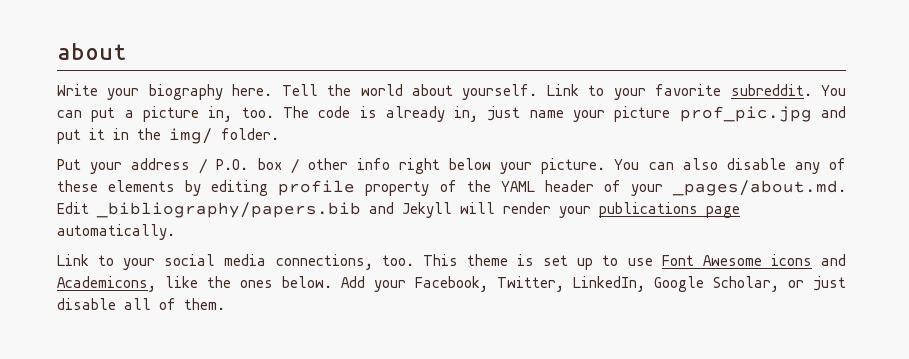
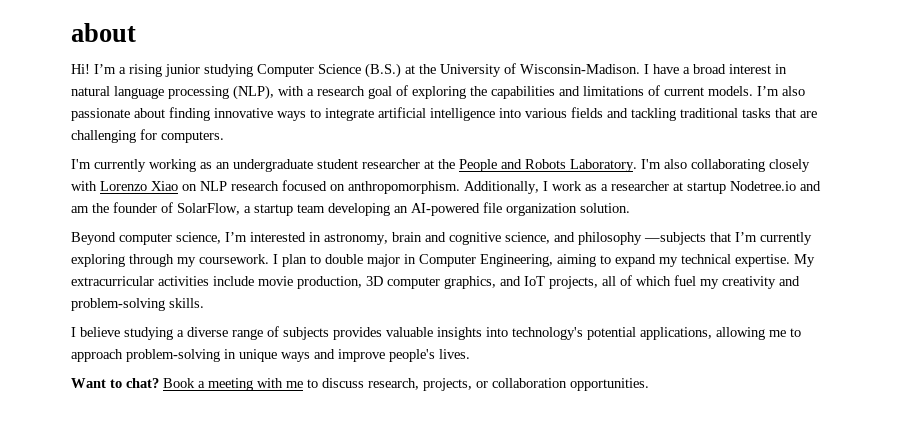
- Write your biography here. Tell the world about yourself. Link to your favorite subreddit. You can put a picture in, too. The code is already in, just name your picture prof_pic.jpg and put it in the img/ folder.
- Put your address / P.O. box / other info right below your picture. You can also disable any of these elements by editing profile property of the YAML header of your _pages/about.md. Edit _bibliography/papers.bib and Jekyll will render your publications page automatically.
- Link to your social media connections, too. This theme is set up to use Font Awesome icons and Academicons, like the ones below. Add your Facebook, Twitter, LinkedIn, Google Scholar, or just disable all of them.
+ Hi! I’m a rising junior studying Computer Science (B.S.) at the University of Wisconsin-Madison. I have a broad interest in natural language processing (NLP), with a research goal of exploring the capabilities and limitations of current models. I’m also passionate about finding innovative ways to integrate artificial intelligence into various fields and tackling traditional tasks that are challenging for computers.
+ I'm currently working as an undergraduate student researcher at the People and Robots Laboratory. I'm also collaborating closely with Lorenzo Xiao on NLP research focused on anthropomorphism. Additionally, I work as a researcher at startup Nodetree.io and am the founder of SolarFlow, a startup team developing an AI-powered file organization solution.
+ Beyond computer science, I’m interested in astronomy, brain and cognitive science, and philosophy —subjects that I’m currently exploring through my coursework. I plan to double major in Computer Engineering, aiming to expand my technical expertise. My extracurricular activities include movie production, 3D computer graphics, and IoT projects, all of which fuel my creativity and problem-solving skills.
+ I believe studying a diverse range of subjects provides valuable insights into technology's potential applications, allowing me to approach problem-solving in unique ways and improve people's lives.
+ Want to chat? Book a meeting with me to discuss research, projects, or collaboration opportunities.

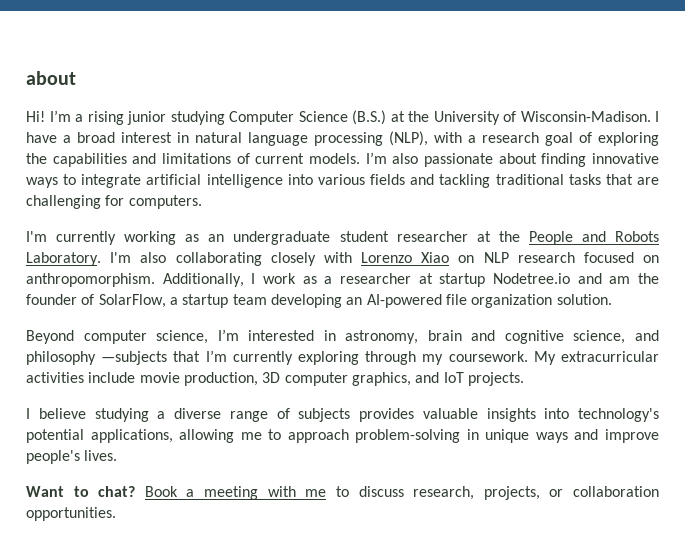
- I plan to double major in Computer Engineering, aiming to expand my technical expertise.
- My extracurricular activities include movie production, 3D computer graphics, and IoT projects, all of which fuel my creativity and problem-solving skills.
+ My extracurricular activities include movie production, 3D computer graphics, and IoT projects.

